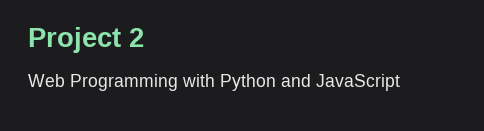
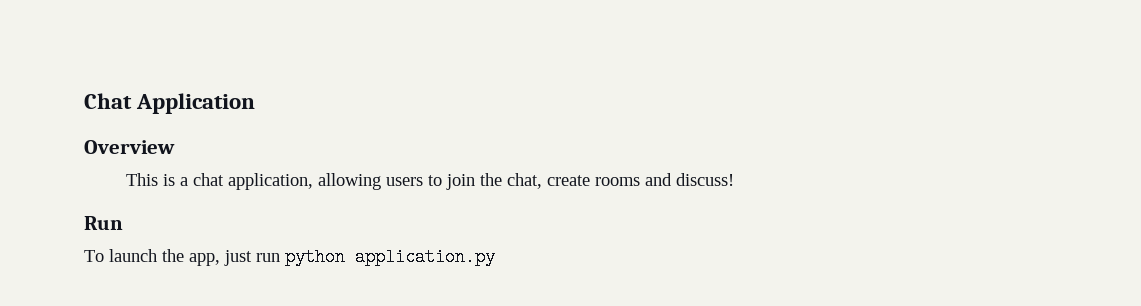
- Project 2
- Web Programming with Python and JavaScript
+ Chat Application
+ Overview
+ This is a chat application, allowing users to join the chat, create rooms and discuss!
+ Run
+ To launch the app, just run python application.py

